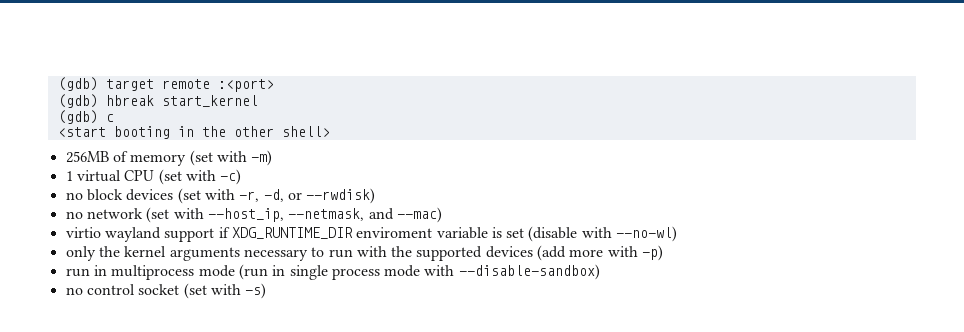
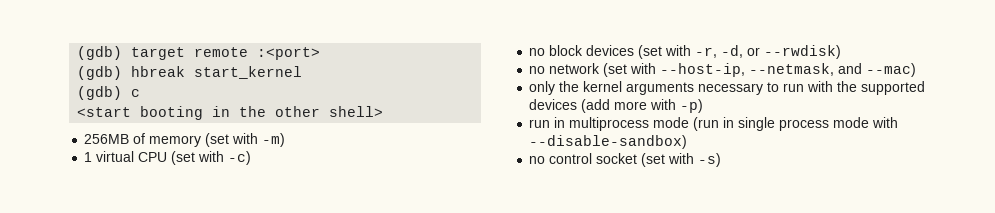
- no network (set with --host_ip, --netmask, and --mac)
+ no network (set with --host-ip, --netmask, and --mac)
- virtio wayland support if XDG_RUNTIME_DIR enviroment variable is set (disable with --no-wl)

